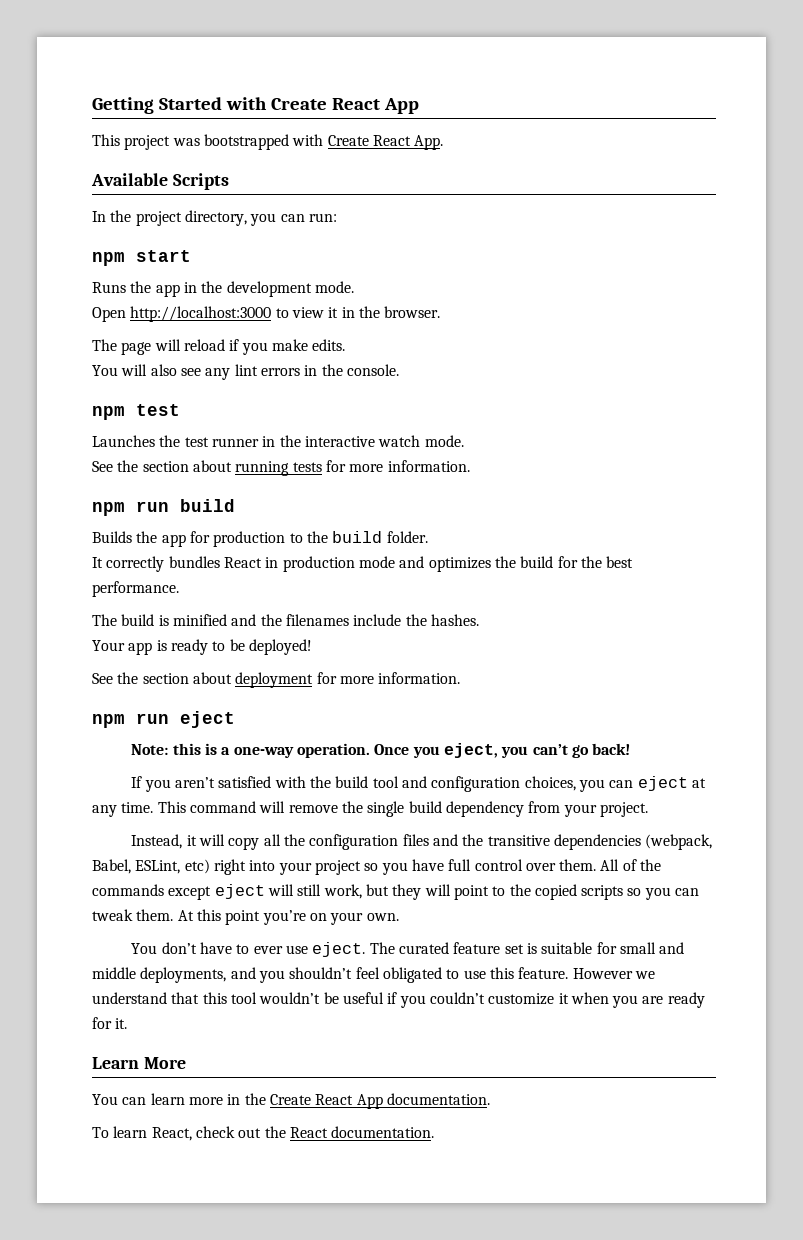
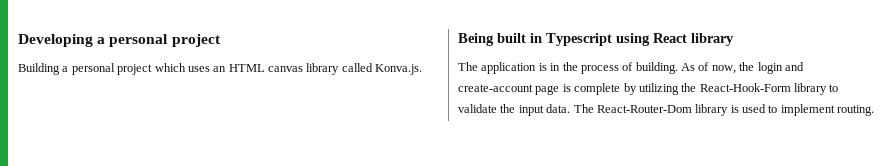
- Getting Started with Create React App
- This project was bootstrapped with Create React App.
- Available Scripts
- In the project directory, you can run:
- npm start
- Runs the app in the development mode.
- Open http://localhost:3000 to view it in the browser.
- The page will reload if you make edits.
- You will also see any lint errors in the console.
- npm test
- Launches the test runner in the interactive watch mode.
- See the section about running tests for more information.
- npm run build
- Builds the app for production to the build folder.
- It correctly bundles React in production mode and optimizes the build for the best performance.
- The build is minified and the filenames include the hashes.
- Your app is ready to be deployed!
- See the section about deployment for more information.
- npm run eject
- Note: this is a one-way operation. Once you eject, you can’t go back!
- If you aren’t satisfied with the build tool and configuration choices, you can eject at any time. This command will remove the single build dependency from your project.
- Instead, it will copy all the configuration files and the transitive dependencies (webpack, Babel, ESLint, etc) right into your project so you have full control over them. All of the commands except eject will still work, but they will point to the copied scripts so you can tweak them. At this point you’re on your own.
- You don’t have to ever use eject. The curated feature set is suitable for small and middle deployments, and you shouldn’t feel obligated to use this feature. However we understand that this tool wouldn’t be useful if you couldn’t customize it when you are ready for it.
- Learn More
- You can learn more in the Create React App documentation.
- To learn React, check out the React documentation.
+ Developing a personal project
+ Building a personal project which uses an HTML canvas library called Konva.js.
+ Being built in Typescript using React library
+ The application is in the process of building. As of now, the login and create-account page is complete by utilizing the React-Hook-Form library to validate the input data. The React-Router-Dom library is used to implement routing.

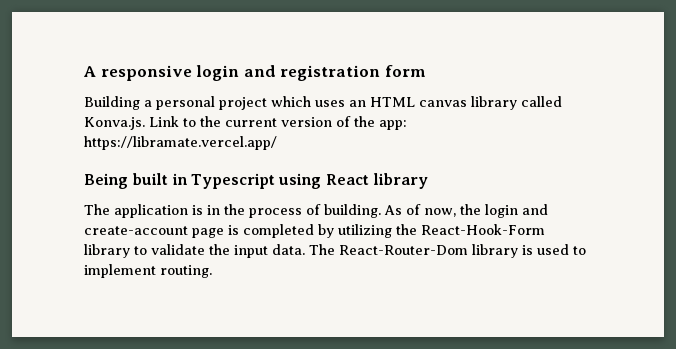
- Developing a personal project
+ A responsive login and registration form
- Building a personal project which uses an HTML canvas library called Konva.js.
+ Building a personal project which uses an HTML canvas library called Konva.js. Link to the current version of the app: https://libramate.vercel.app/
- As of now, the login and create-account page is complete by utilizing the React-Hook-Form library to validate the input data.
+ As of now, the login and create-account page is completed by utilizing the React-Hook-Form library to validate the input data.

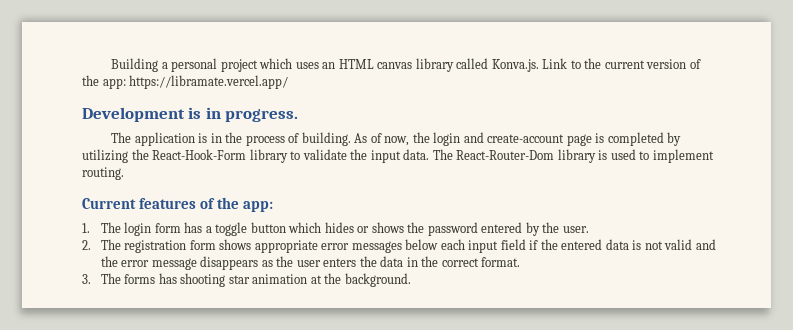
- A responsive login and registration form
- Being built in Typescript using React library
+ Development is in progress.
+ Current features of the app:
+ 1. The login form has a toggle button which hides or shows the password entered by the user.
+ 2. The registration form shows appropriate error messages below each input field if the entered data is not valid and the error message disappears as the user enters the data in the correct format.
+ 3. The forms has shooting star animation at the background.

